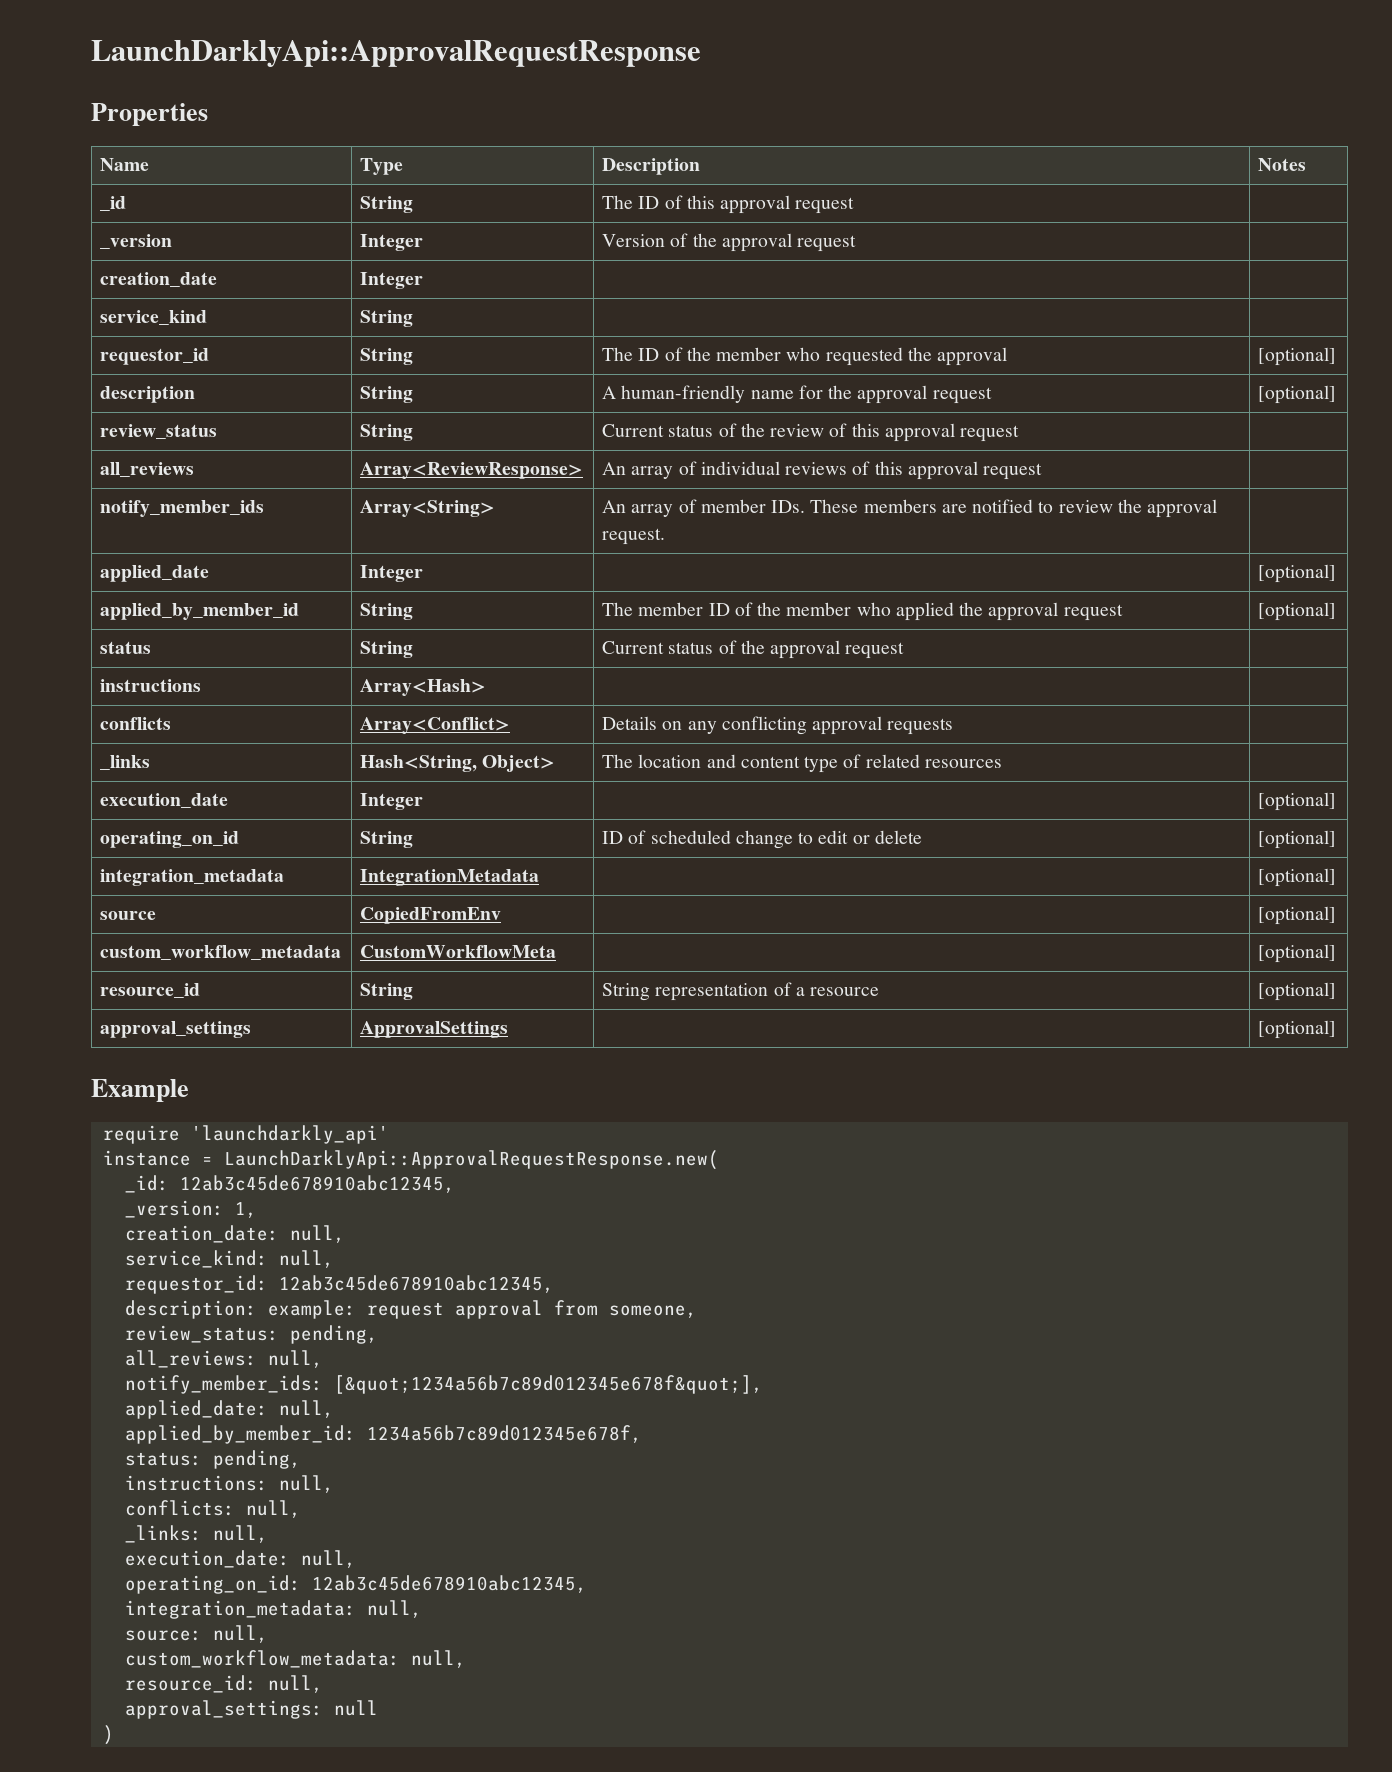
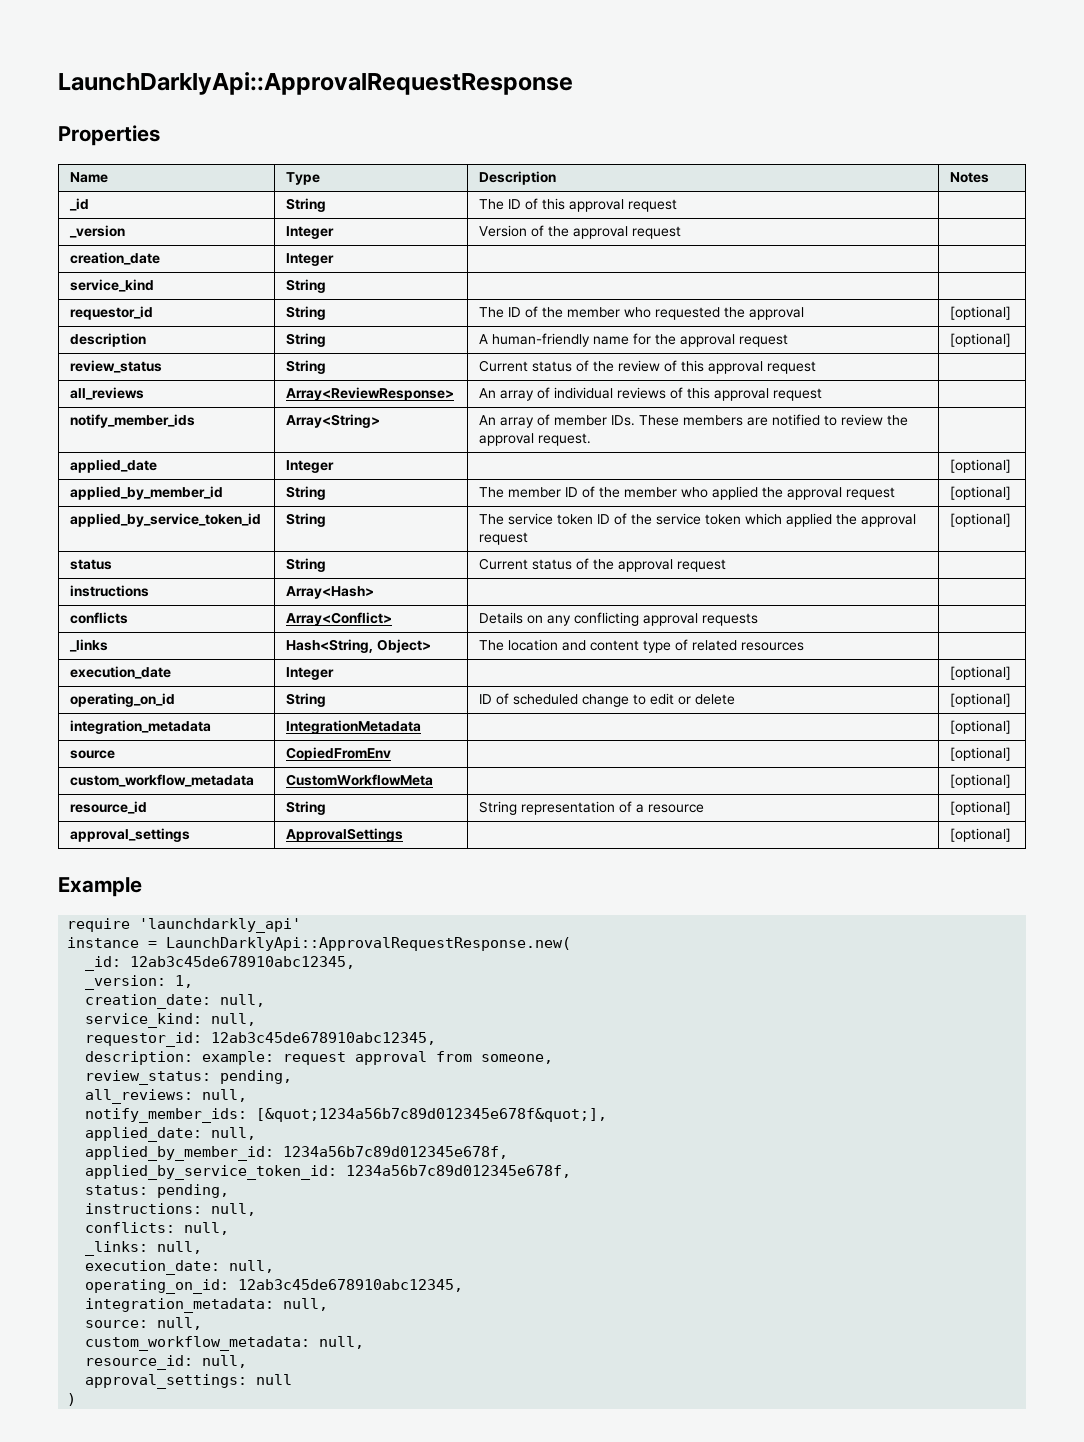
+ applied_by_service_token_id | String | The service token ID of the service token which applied the approval request | [optional]
+ applied_by_service_token_id: 1234a56b7c89d012345e678f,

